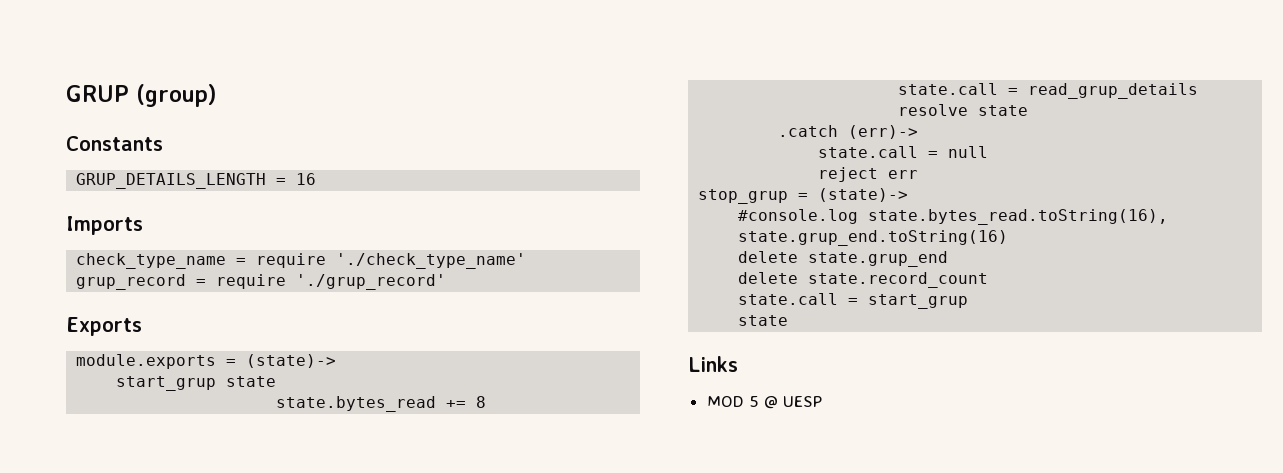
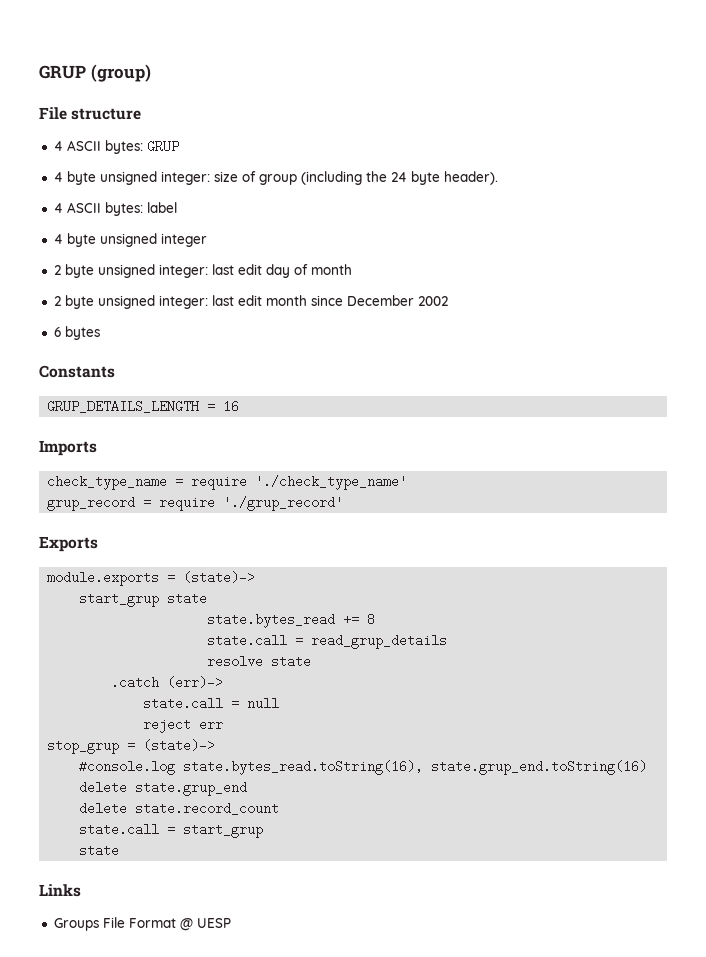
+ File structure
+ 4 ASCII bytes: GRUP
+ 4 byte unsigned integer: size of group (including the 24 byte header).
+ 4 ASCII bytes: label
+ 4 byte unsigned integer
+ 2 byte unsigned integer: last edit day of month
+ 2 byte unsigned integer: last edit month since December 2002
+ 6 bytes
- MOD 5 @ UESP
+ Groups File Format @ UESP

